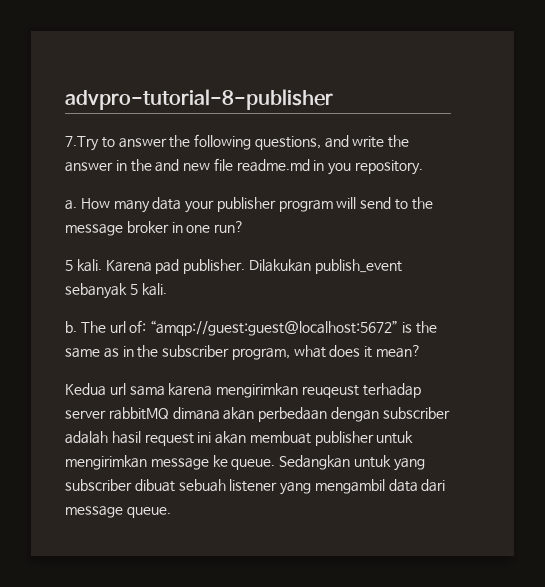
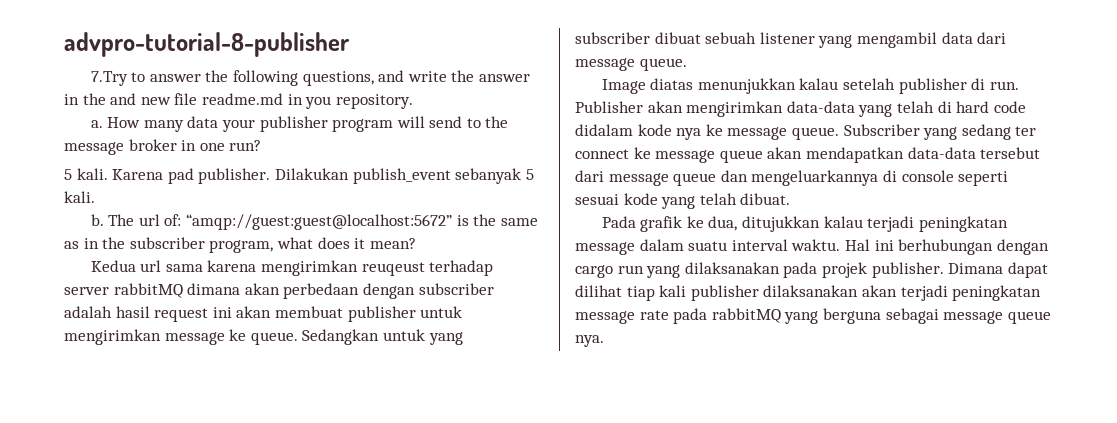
+ Image diatas menunjukkan kalau setelah publisher di run. Publisher akan mengirimkan data-data yang telah di hard code didalam kode nya ke message queue. Subscriber yang sedang ter connect ke message queue akan mendapatkan data-data tersebut dari message queue dan mengeluarkannya di console seperti sesuai kode yang telah dibuat.
+ Pada grafik ke dua, ditujukkan kalau terjadi peningkatan message dalam suatu interval waktu. Hal ini berhubungan dengan cargo run yang dilaksanakan pada projek publisher. Dimana dapat dilihat tiap kali publisher dilaksanakan akan terjadi peningkatan message rate pada rabbitMQ yang berguna sebagai message queue nya.

